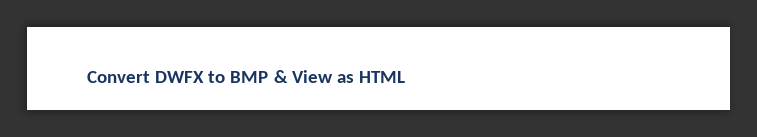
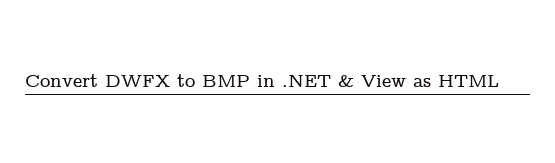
- Convert DWFX to BMP & View as HTML
+ Convert DWFX to BMP in .NET & View as HTML

